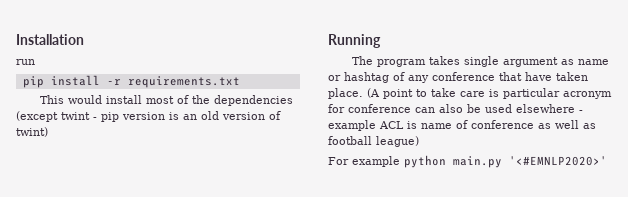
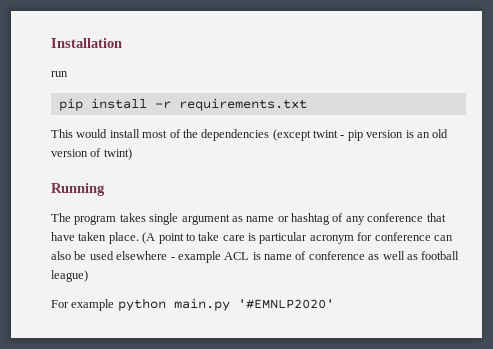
- For example python main.py '<#EMNLP2020>'
+ For example python main.py '#EMNLP2020'

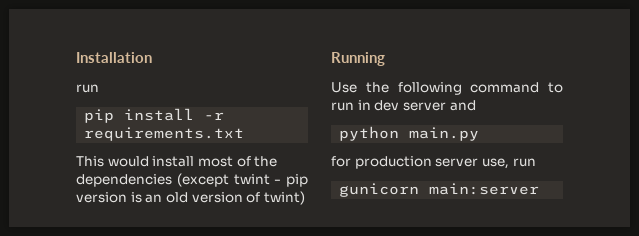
- The program takes single argument as name or hashtag of any conference that have taken place. (A point to take care is particular acronym for conference can also be used elsewhere - example ACL is name of conference as well as football league)
- For example python main.py '#EMNLP2020'
+ Use the following command to run in dev server and
+ python main.py
+ for production server use, run
+ gunicorn main:server

